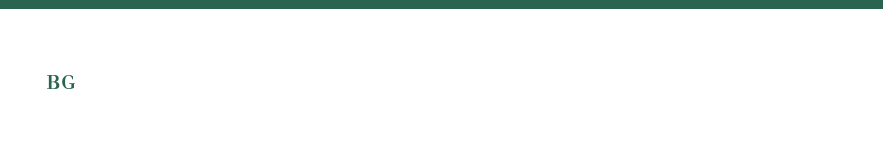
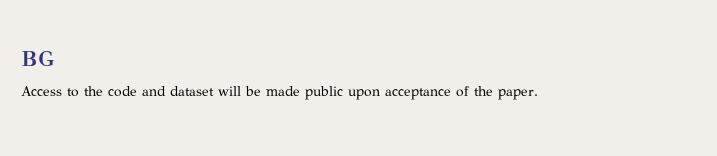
+ Access to the code and dataset will be made public upon acceptance of the paper.

